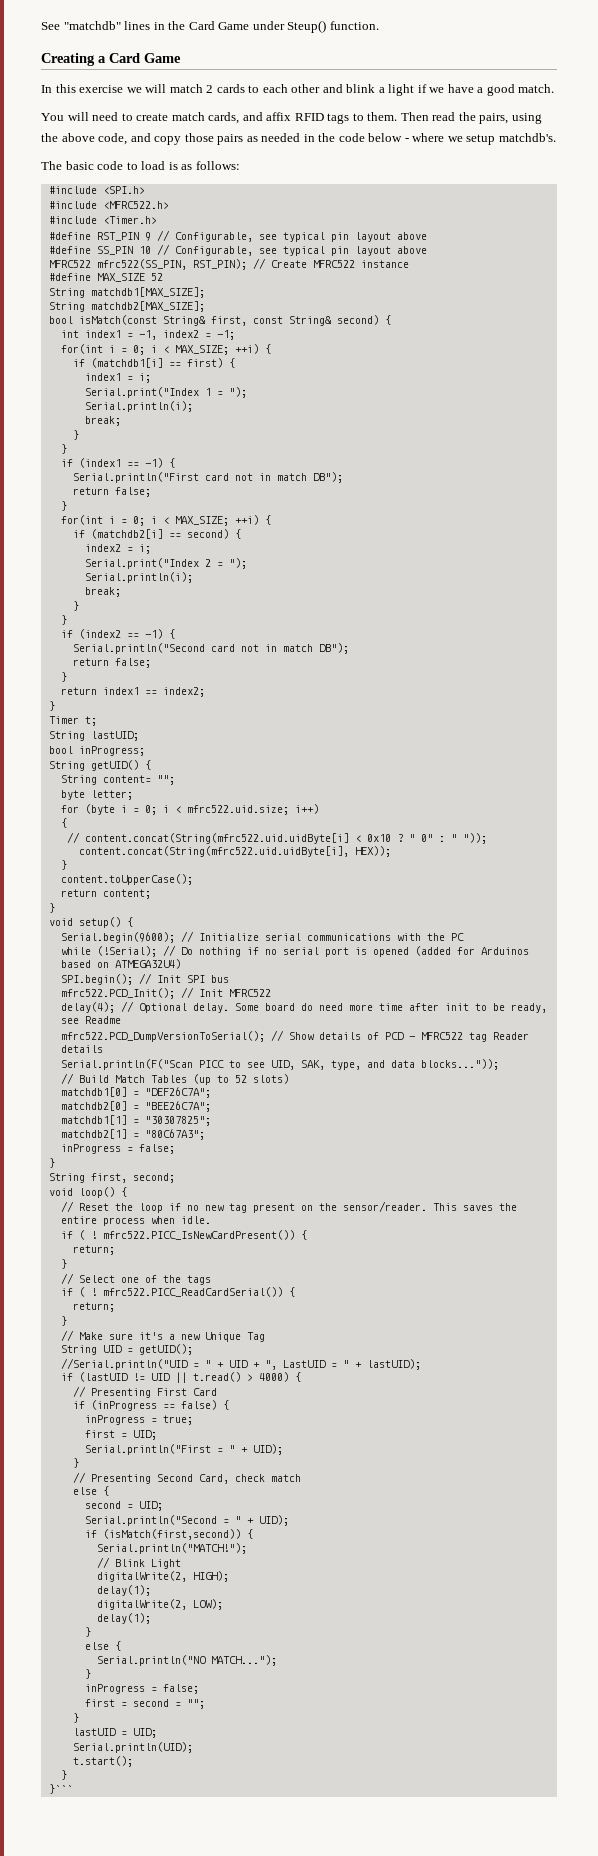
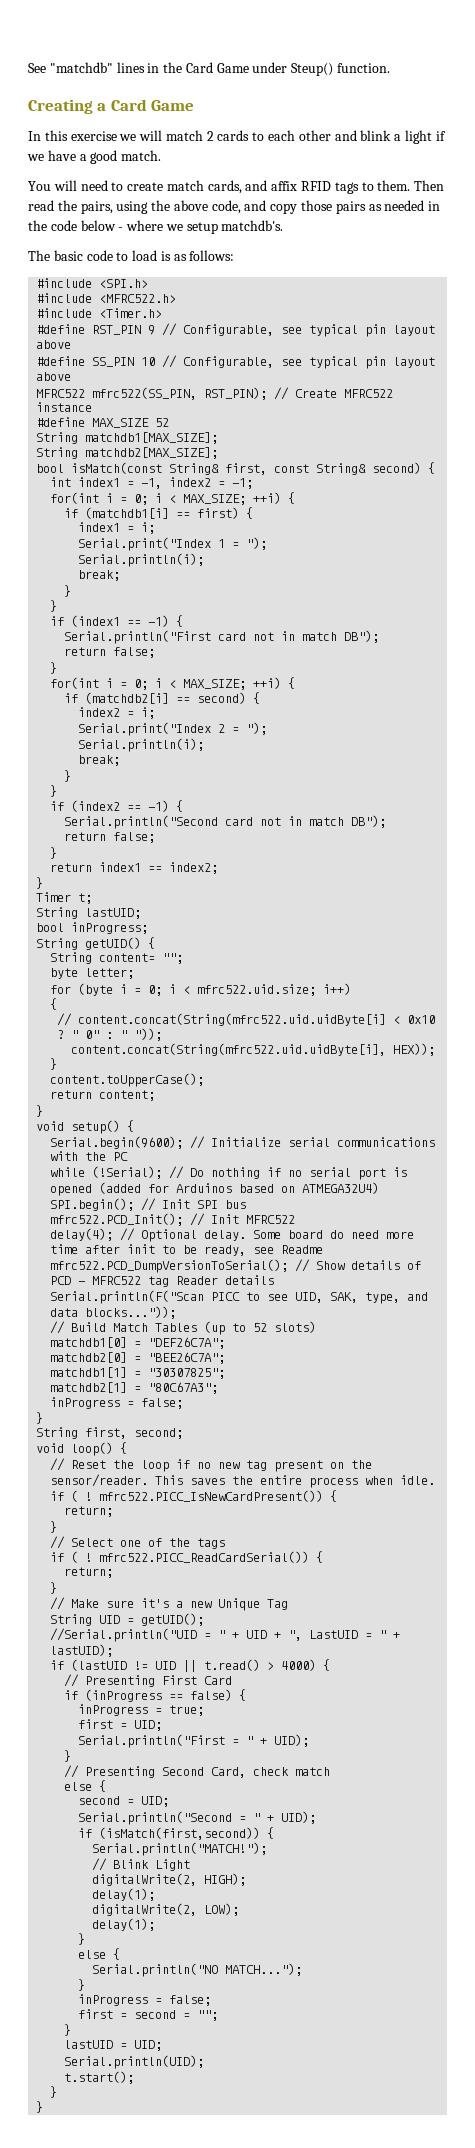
  t.start();
  }
- }```
+ }

